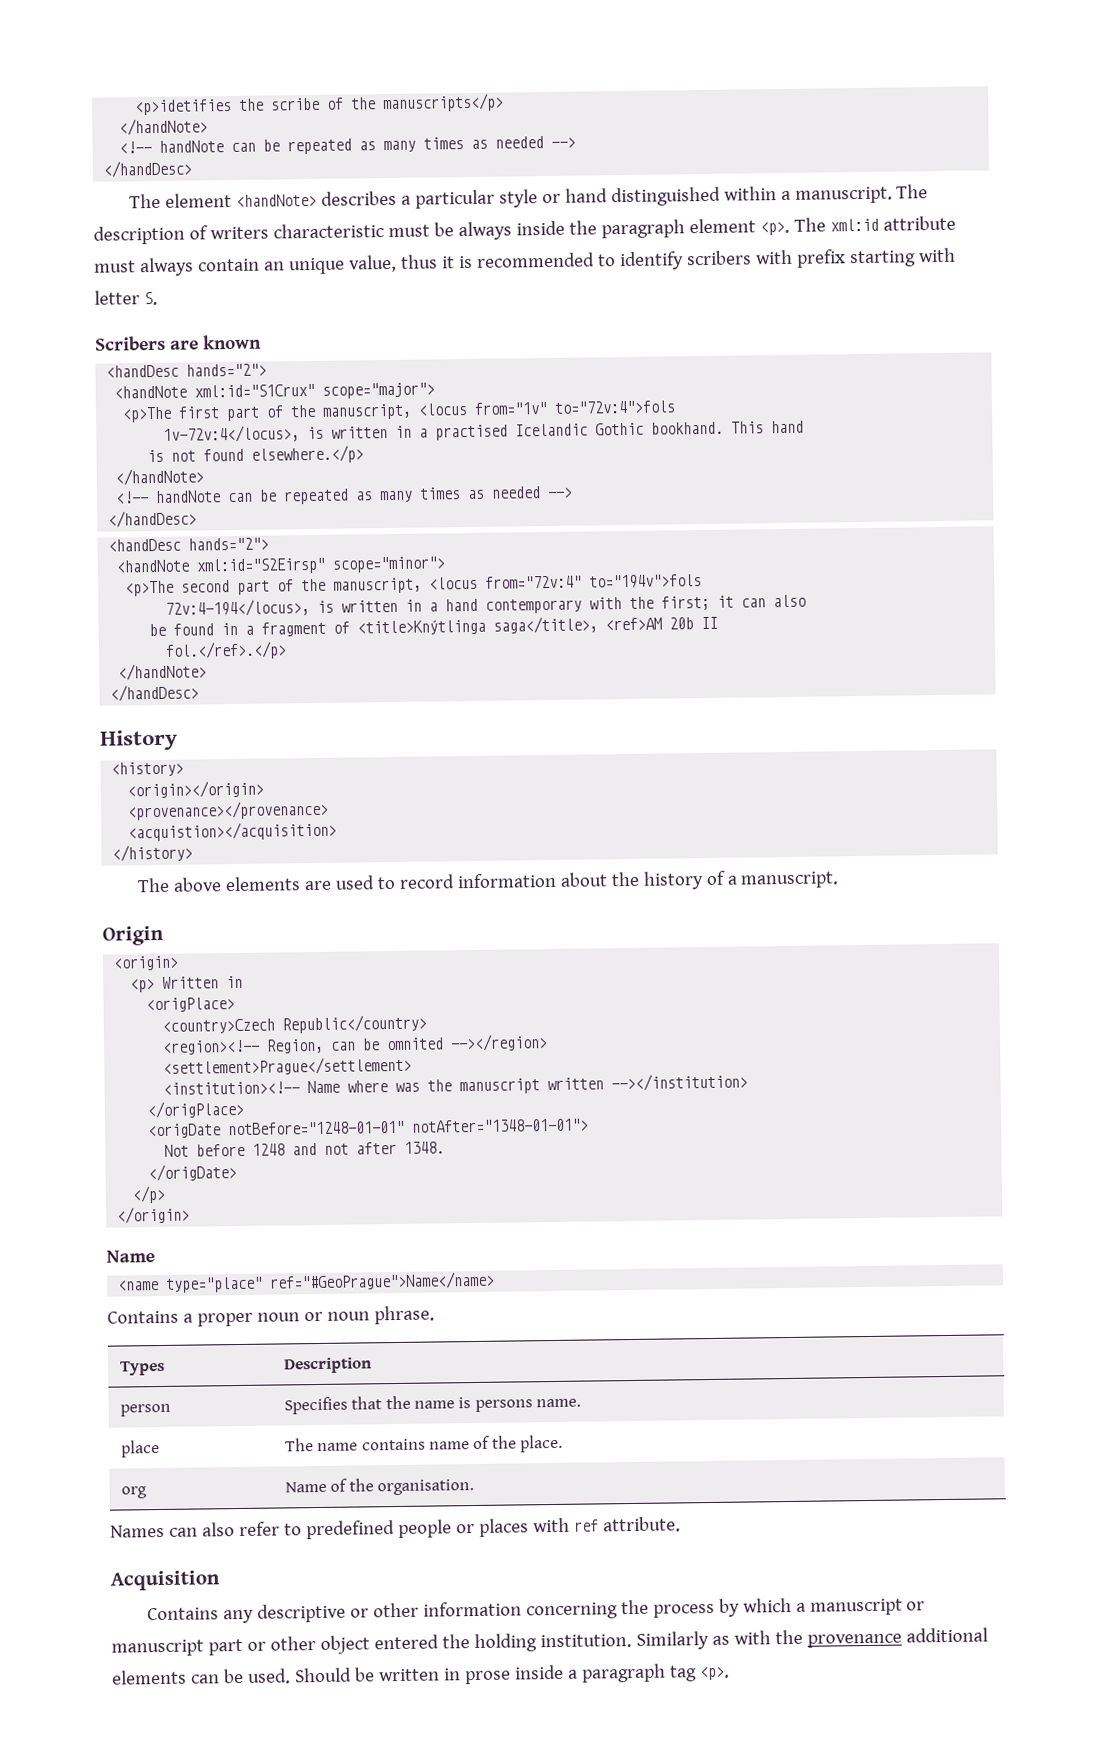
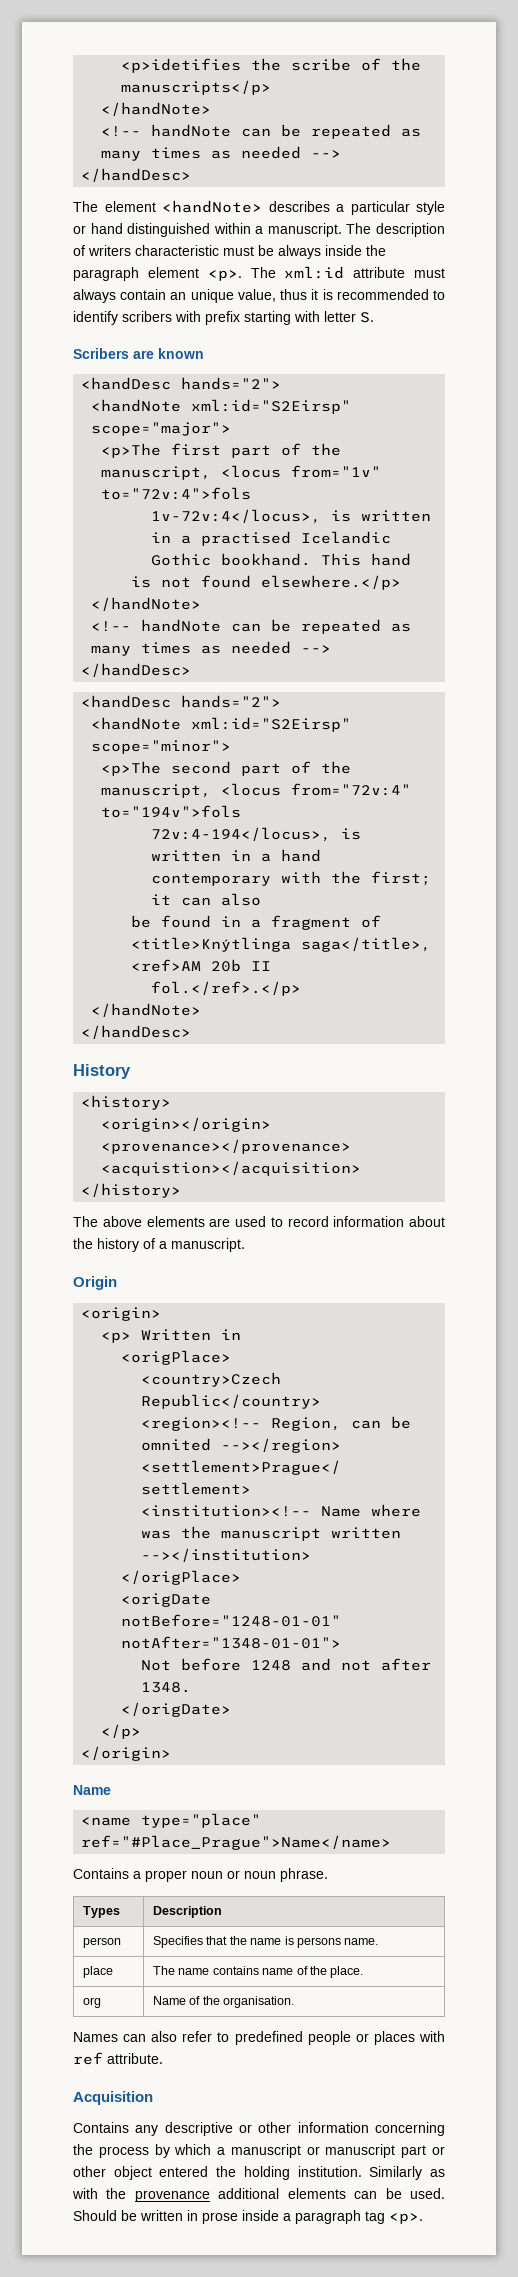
- <handNote xml:id="S1Crux" scope="major">
+ <handNote xml:id="S2Eirsp" scope="major">
- <name type="place" ref="#GeoPrague">Name</name>
+ <name type="place" ref="#Place_Prague">Name</name>

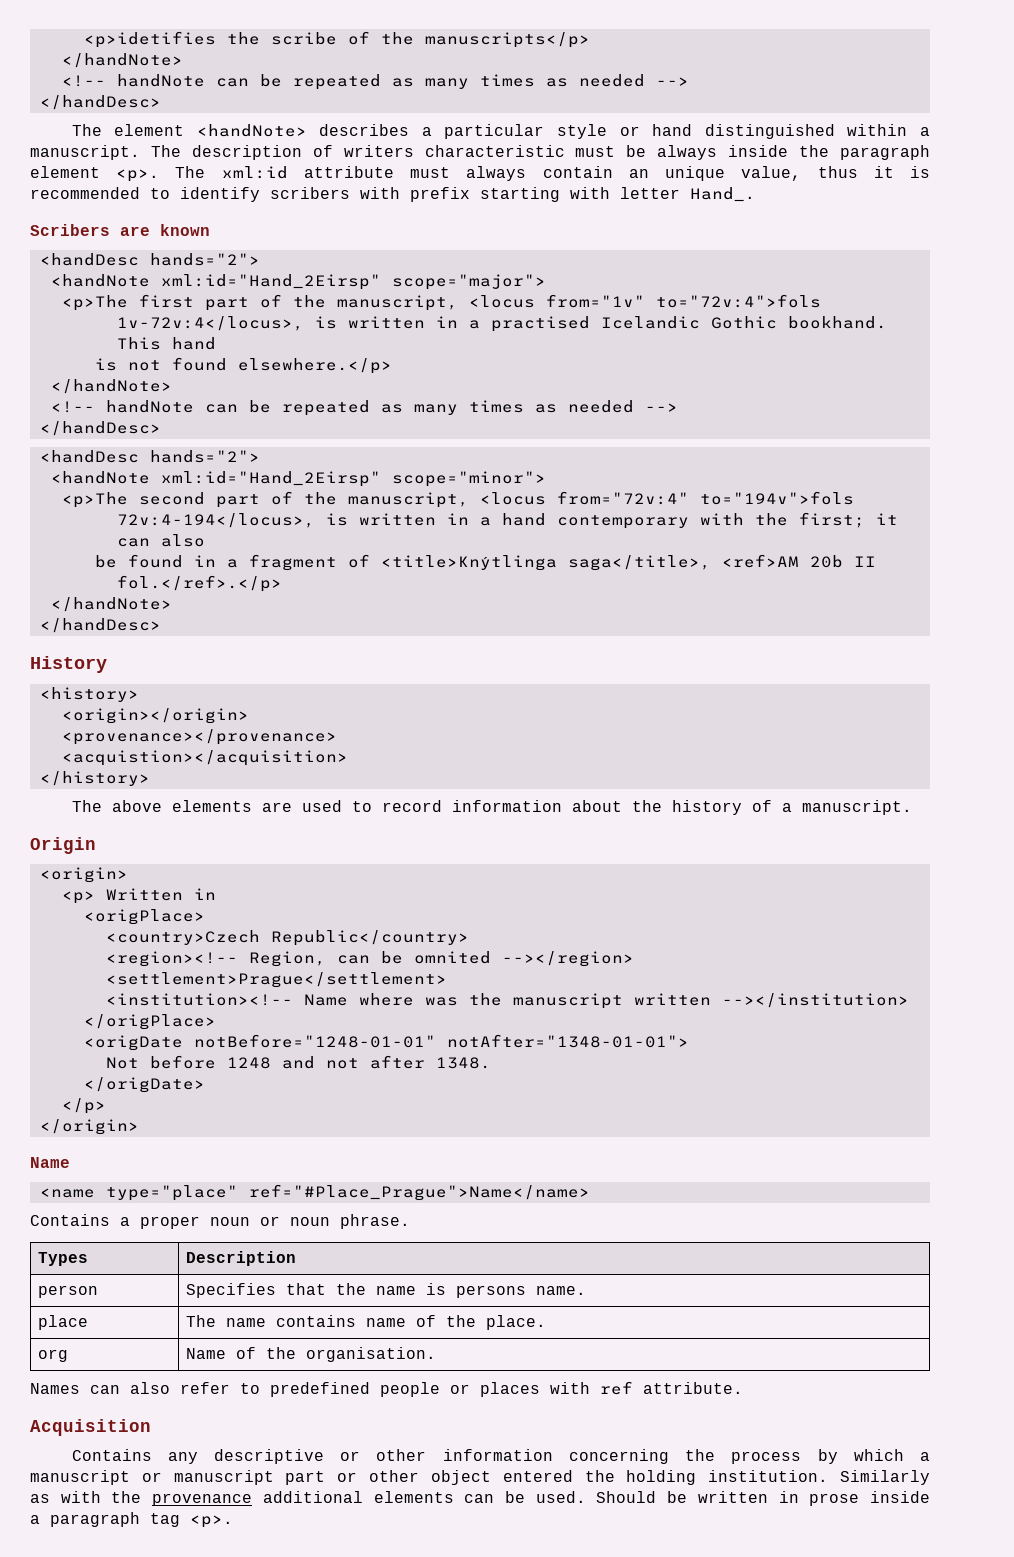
- The xml:id attribute must always contain an unique value, thus it is recommended to identify scribers with prefix starting with letter S.
+ The xml:id attribute must always contain an unique value, thus it is recommended to identify scribers with prefix starting with letter Hand_.
- <handNote xml:id="S2Eirsp" scope="major">
+ <handNote xml:id="Hand_2Eirsp" scope="major">
- <handNote xml:id="S2Eirsp" scope="minor">
+ <handNote xml:id="Hand_2Eirsp" scope="minor">

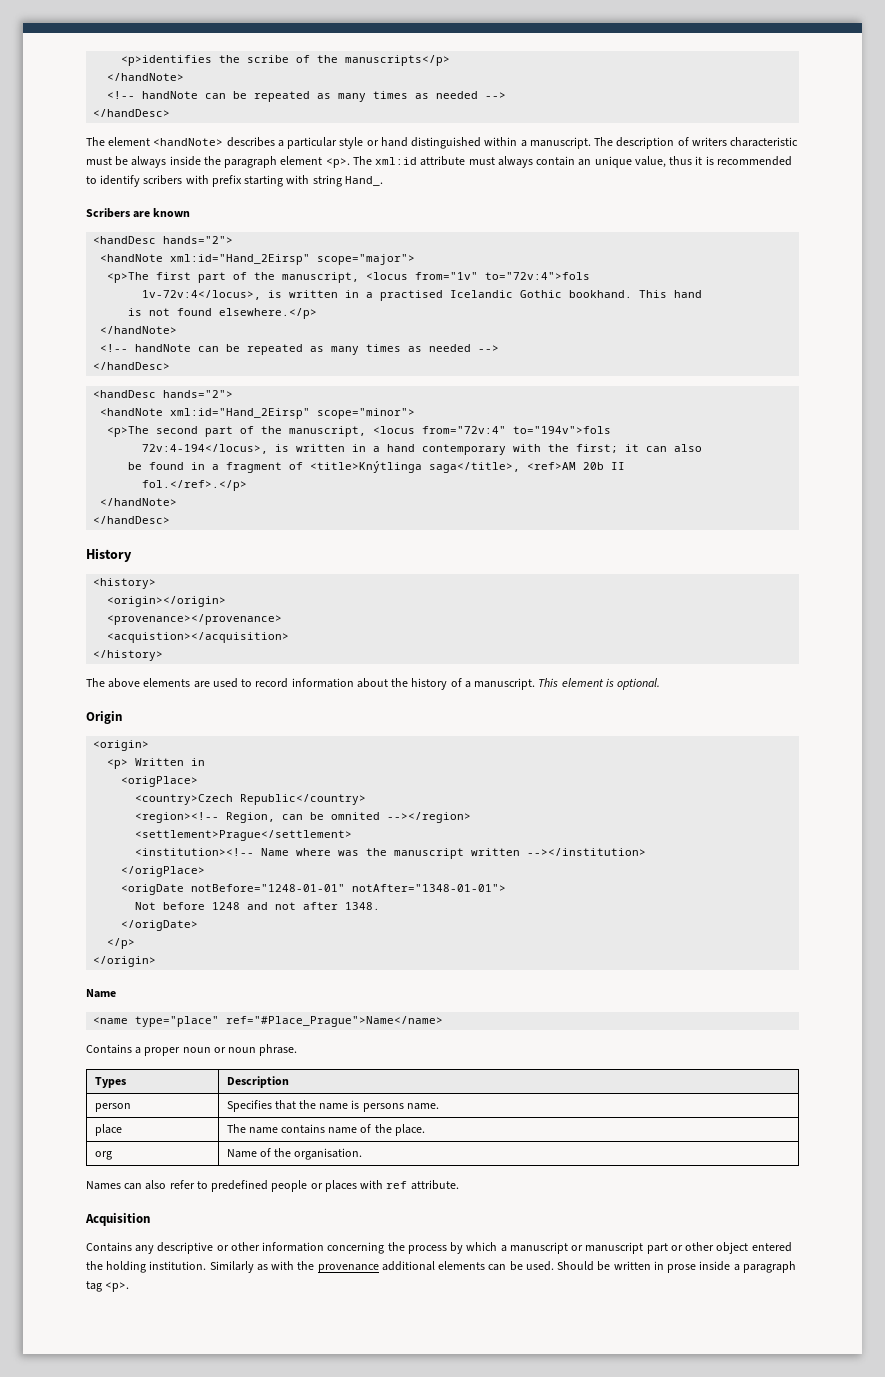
- <p>idetifies the scribe of the manuscripts</p>
+ <p>identifies the scribe of the manuscripts</p>
- The xml:id attribute must always contain an unique value, thus it is recommended to identify scribers with prefix starting with letter Hand_.
+ The xml:id attribute must always contain an unique value, thus it is recommended to identify scribers with prefix starting with string Hand_.
+ This element is optional.

